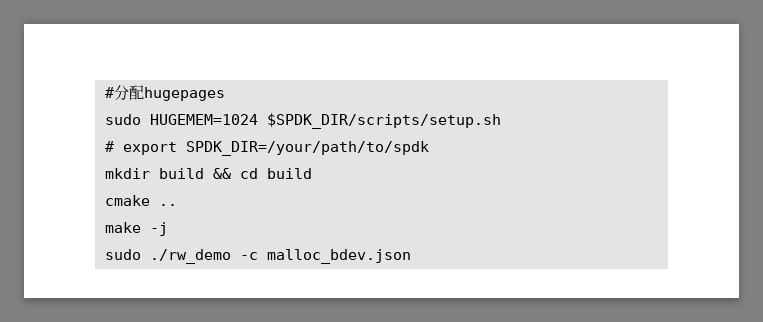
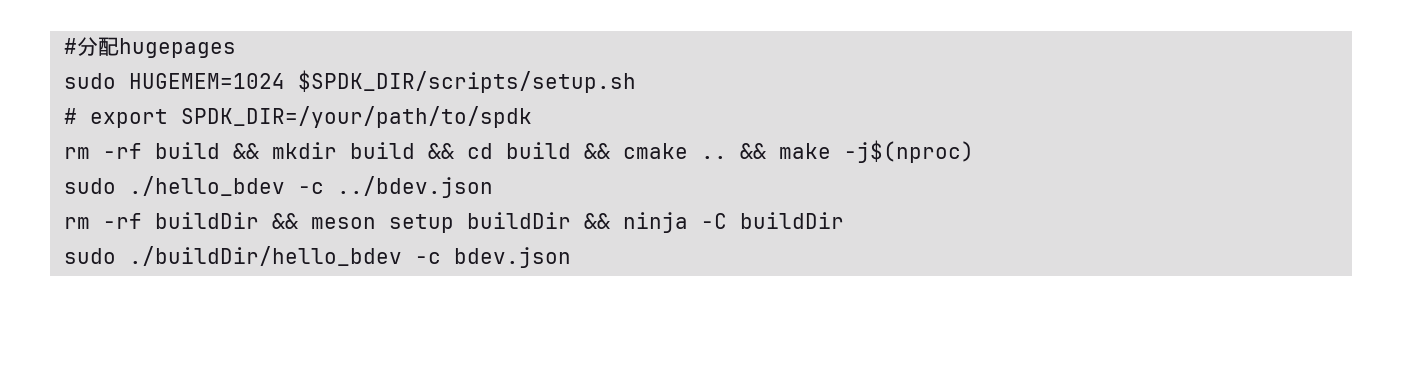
- mkdir build && cd build
- cmake ..
- make -j
- sudo ./rw_demo -c malloc_bdev.json
+ rm -rf build && mkdir build && cd build && cmake .. && make -j$(nproc)
+ sudo ./hello_bdev -c ../bdev.json
+ rm -rf buildDir && meson setup buildDir && ninja -C buildDir
+ sudo ./buildDir/hello_bdev -c bdev.json

